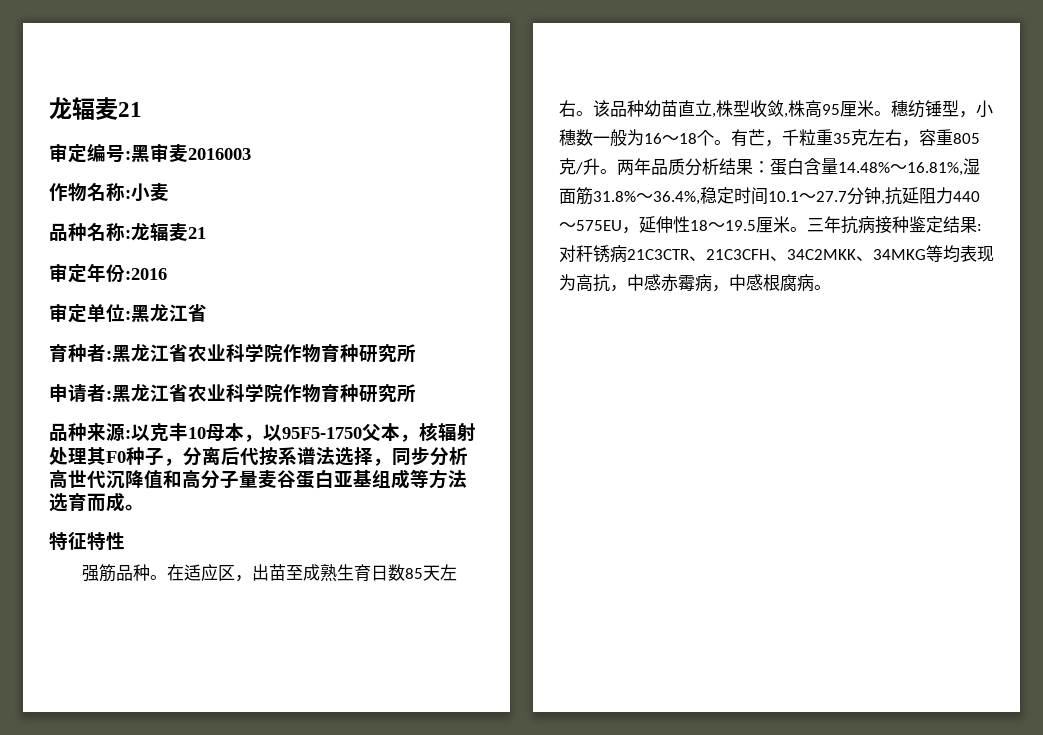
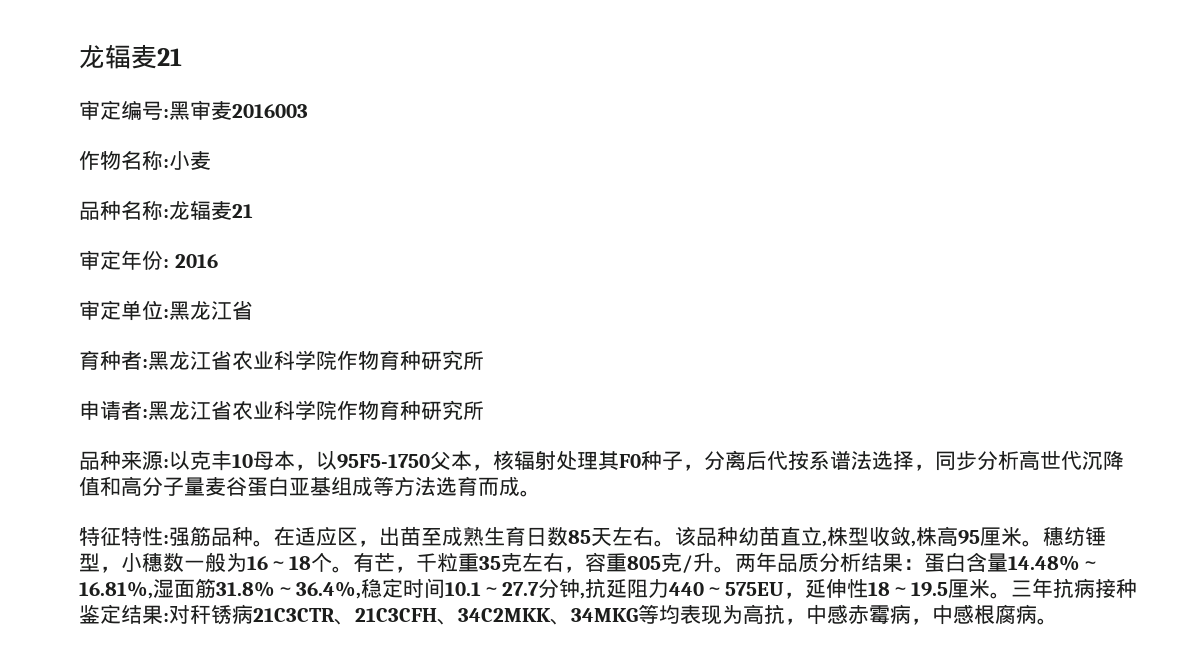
- 审定年份:2016
+ 审定年份: 2016
- 特征特性
- 强筋品种。
+ 特征特性:强筋品种。

